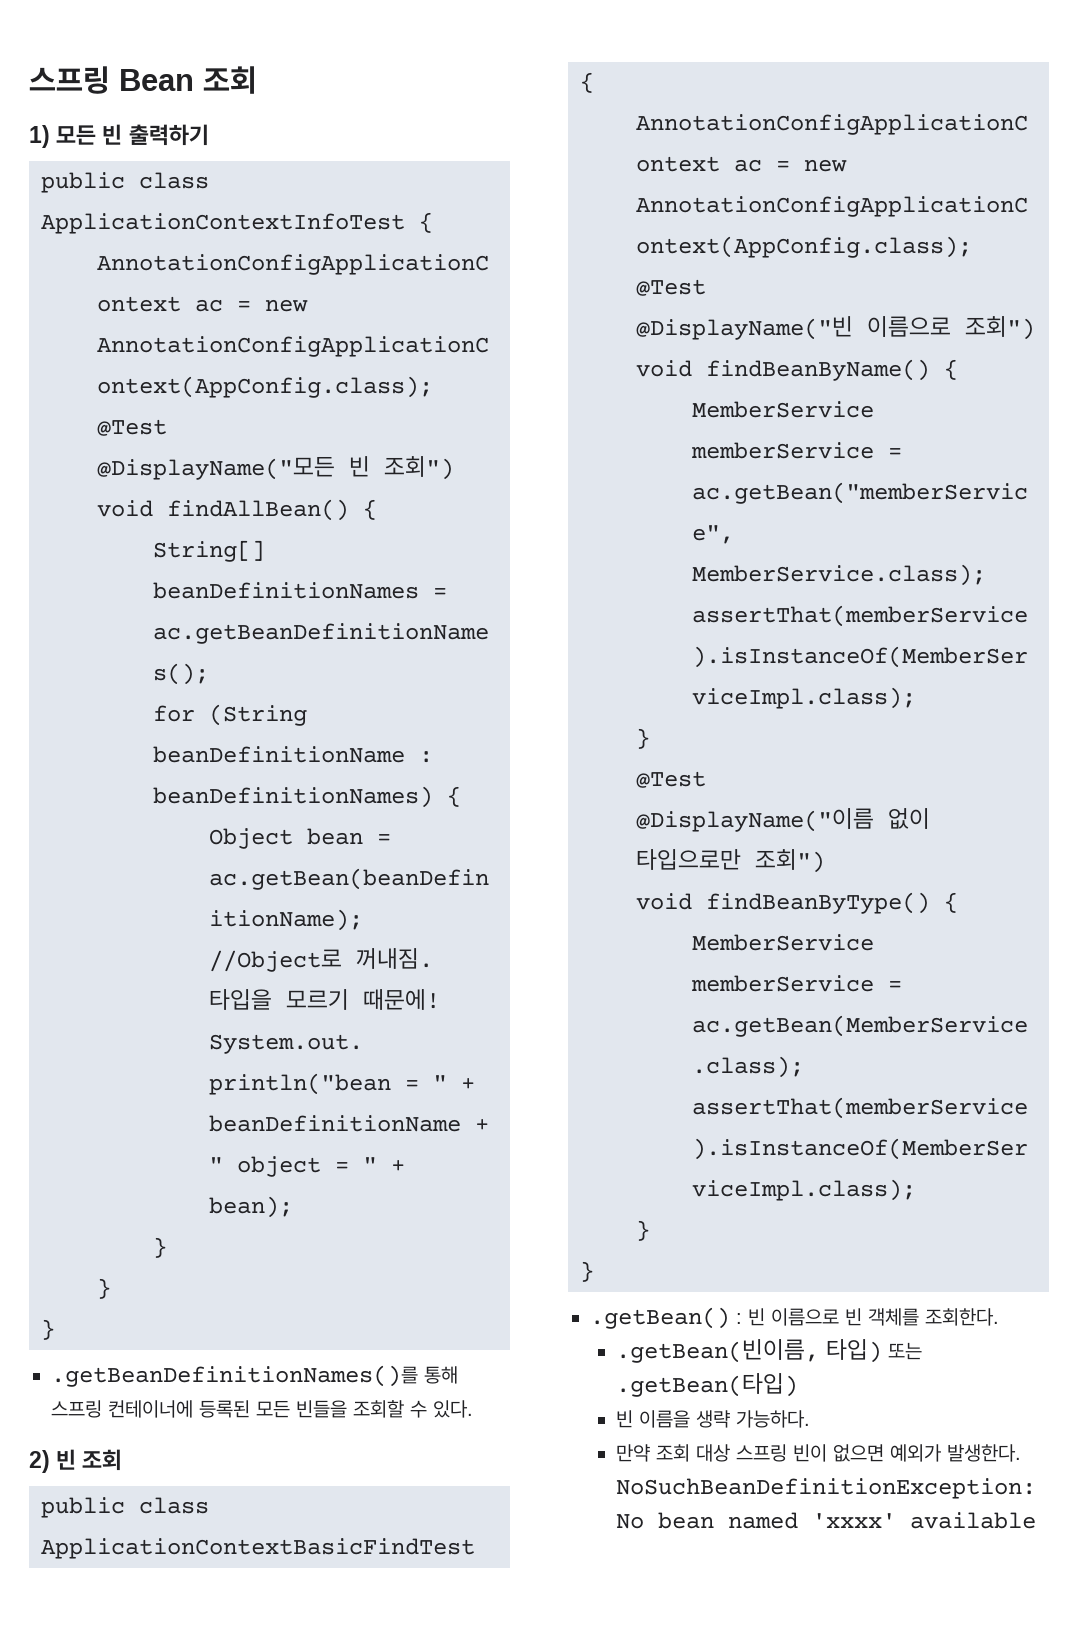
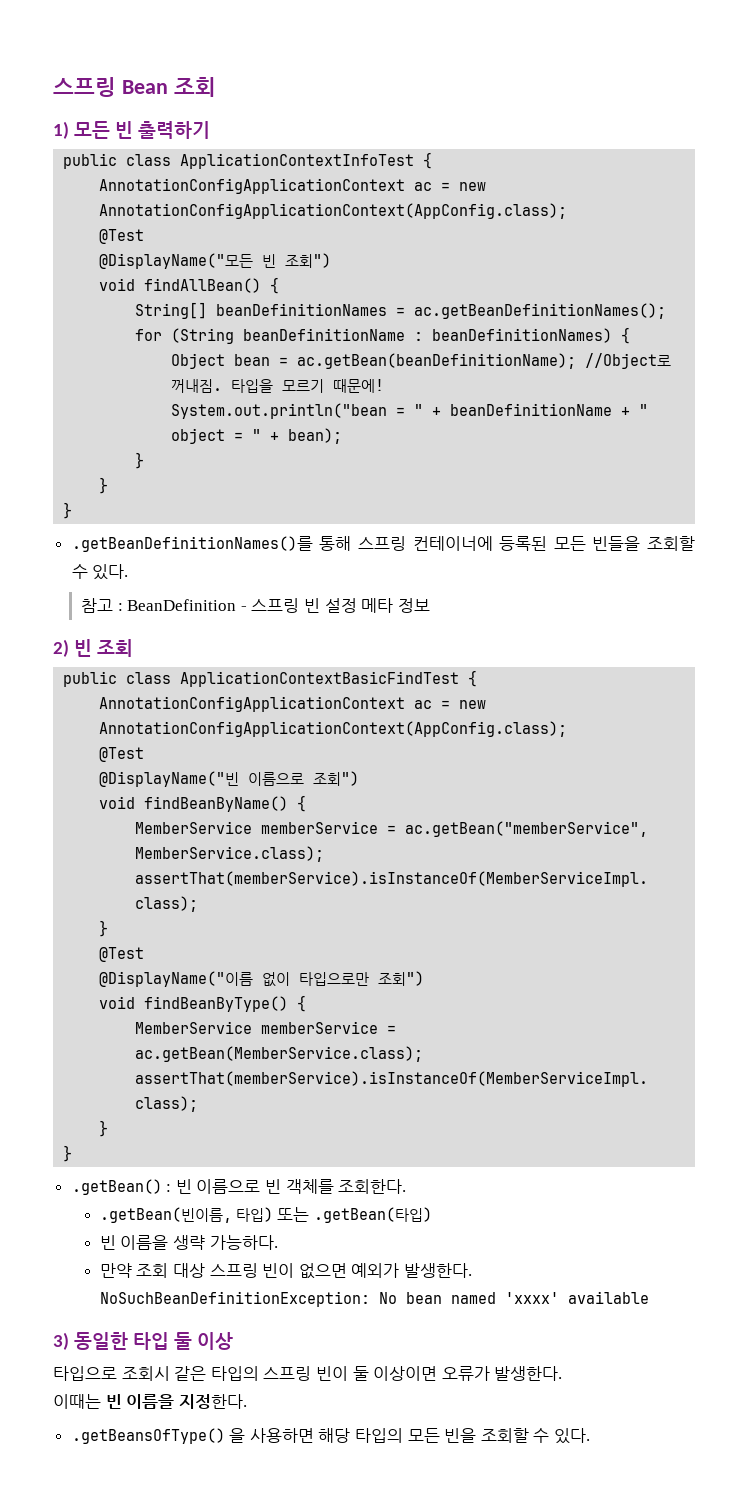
+ 참고 : BeanDefinition - 스프링 빈 설정 메타 정보
+ 3) 동일한 타입 둘 이상
+ 타입으로 조회시 같은 타입의 스프링 빈이 둘 이상이면 오류가 발생한다.
+ 이때는 빈 이름을 지정한다.
+ .getBeansOfType() 을 사용하면 해당 타입의 모든 빈을 조회할 수 있다.

